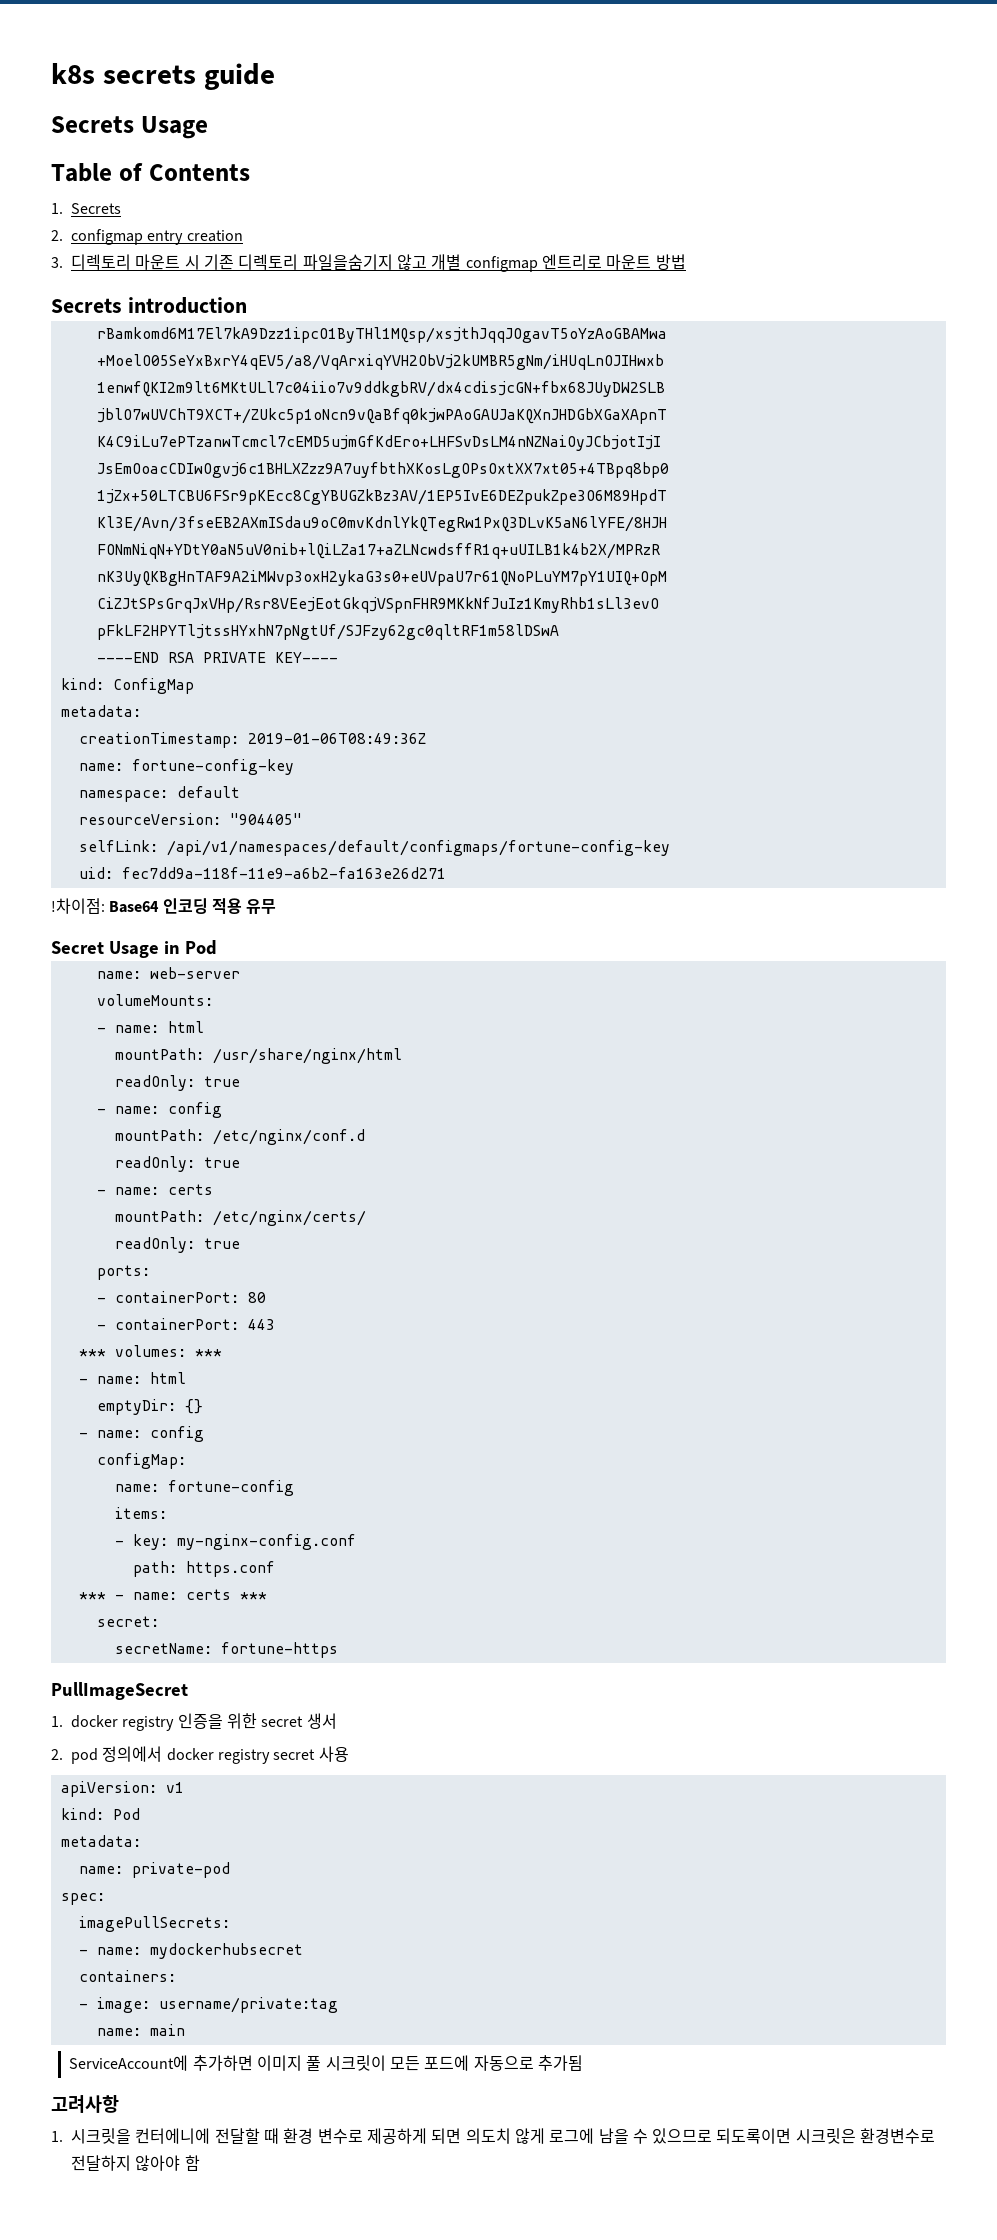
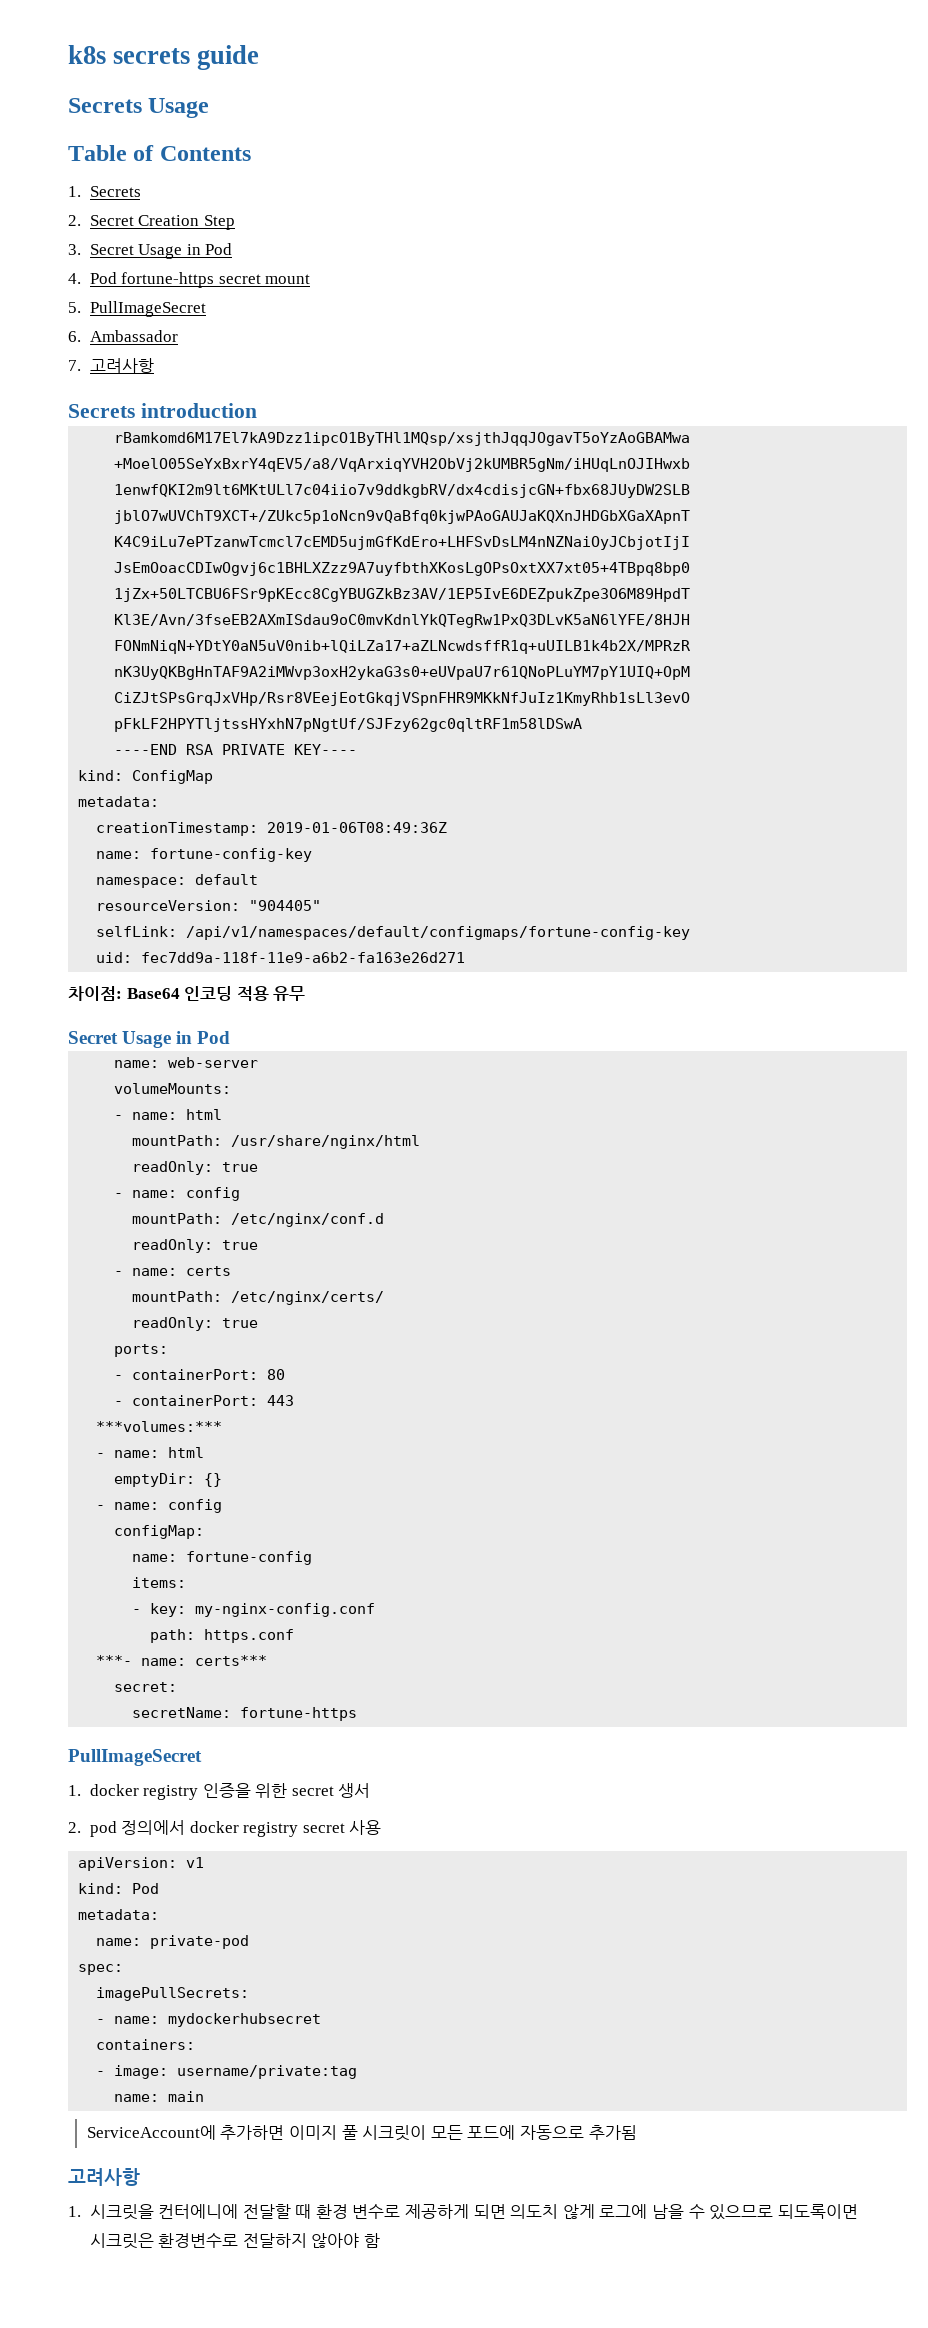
- 2. configmap entry creation
- 3. 디렉토리 마운트 시 기존 디렉토리 파일을숨기지 않고 개별 configmap 엔트리로 마운트 방법
+ 2. Secret Creation Step
+ 3. Secret Usage in Pod
+ 4. Pod fortune-https secret mount
+ 5. PullImageSecret
+ 6. Ambassador
+ 7. 고려사항
- !차이점: Base64 인코딩 적용 유무
+ 차이점: Base64 인코딩 적용 유무
- *** volumes: ***
+ ***volumes:***
- *** - name: certs ***
+ ***- name: certs***

